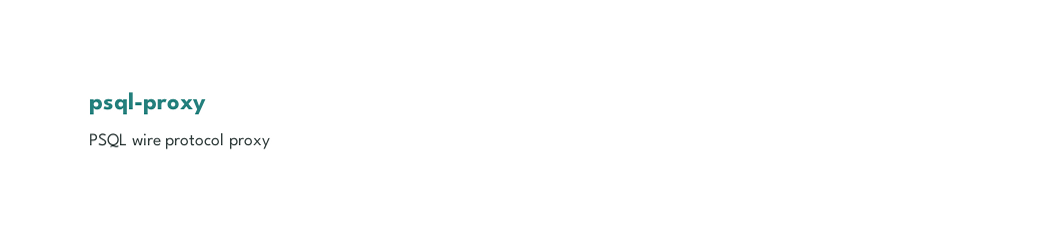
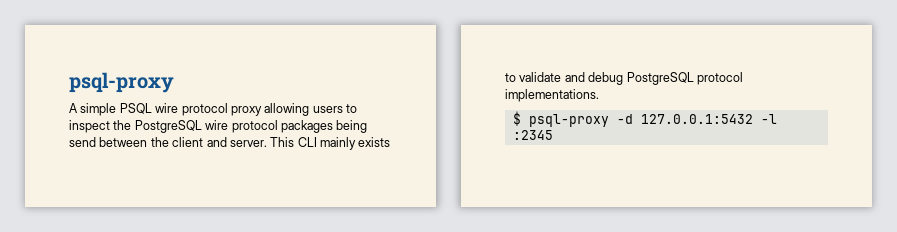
- PSQL wire protocol proxy
+ A simple PSQL wire protocol proxy allowing users to inspect the PostgreSQL wire protocol packages being send between the client and server. This CLI mainly exists to validate and debug PostgreSQL protocol implementations.
+ $ psql-proxy -d 127.0.0.1:5432 -l :2345

